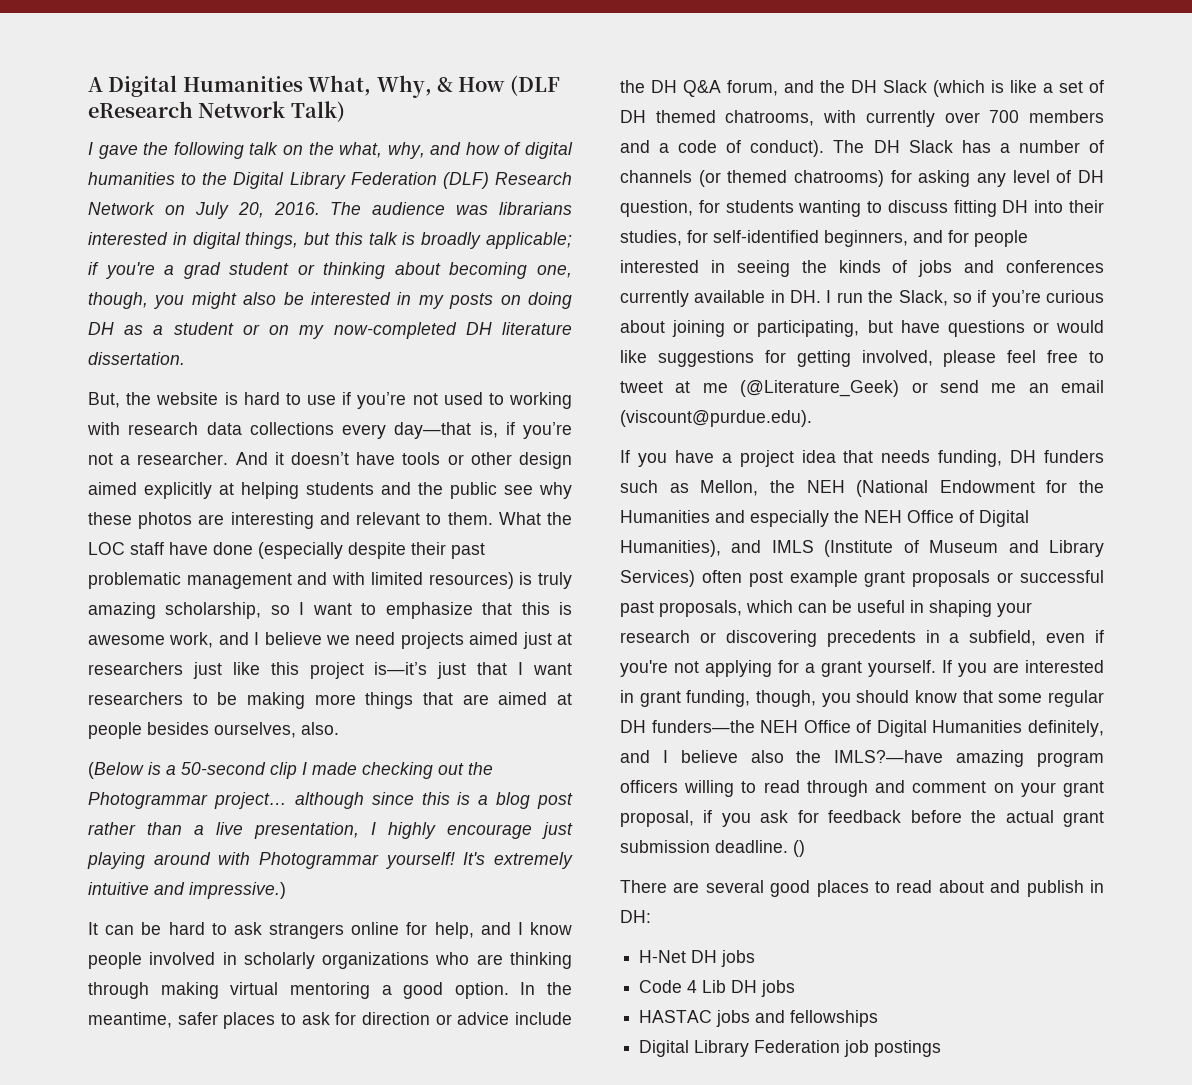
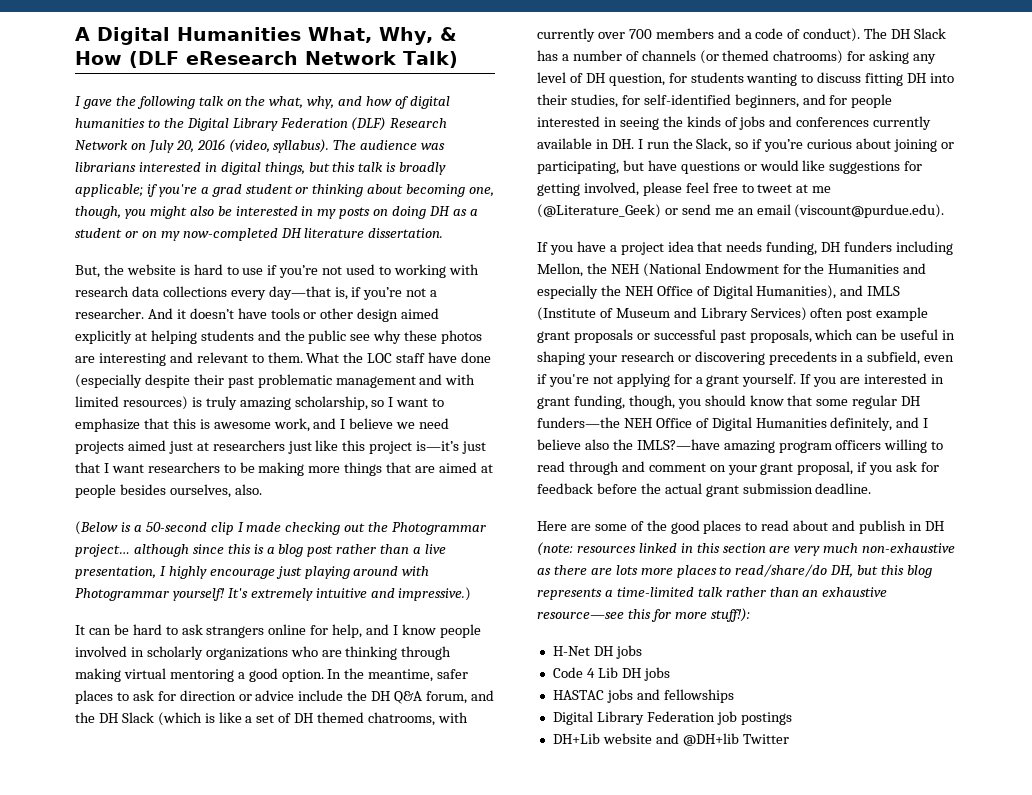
- I gave the following talk on the what, why, and how of digital humanities to the Digital Library Federation (DLF) Research Network on July 20, 2016.
+ I gave the following talk on the what, why, and how of digital humanities to the Digital Library Federation (DLF) Research Network on July 20, 2016 (video, syllabus).
- If you have a project idea that needs funding, DH funders such as Mellon, the NEH (National Endowment for the Humanities and especially the NEH Office of Digital Humanities), and IMLS (Institute of Museum and Library Services) often post example grant proposals or successful past proposals, which can be useful in shaping your research or discovering precedents in a subfield, even if you're not applying for a grant yourself.
+ If you have a project idea that needs funding, DH funders including Mellon, the NEH (National Endowment for the Humanities and especially the NEH Office of Digital Humanities), and IMLS (Institute of Museum and Library Services) often post example grant proposals or successful past proposals, which can be useful in shaping your research or discovering precedents in a subfield, even if you're not applying for a grant yourself.
- If you are interested in grant funding, though, you should know that some regular DH funders—the NEH Office of Digital Humanities definitely, and I believe also the IMLS?—have amazing program officers willing to read through and comment on your grant proposal, if you ask for feedback before the actual grant submission deadline. ()
- There are several good places to read about and publish in DH:
+ If you are interested in grant funding, though, you should know that some regular DH funders—the NEH Office of Digital Humanities definitely, and I believe also the IMLS?—have amazing program officers willing to read through and comment on your grant proposal, if you ask for feedback before the actual grant submission deadline.
+ Here are some of the good places to read about and publish in DH (note: resources linked in this section are very much non-exhaustive as there are lots more places to read/share/do DH, but this blog represents a time-limited talk rather than an exhaustive resource—see this for more stuff!):
+ DH+Lib website and @DH+lib Twitter

